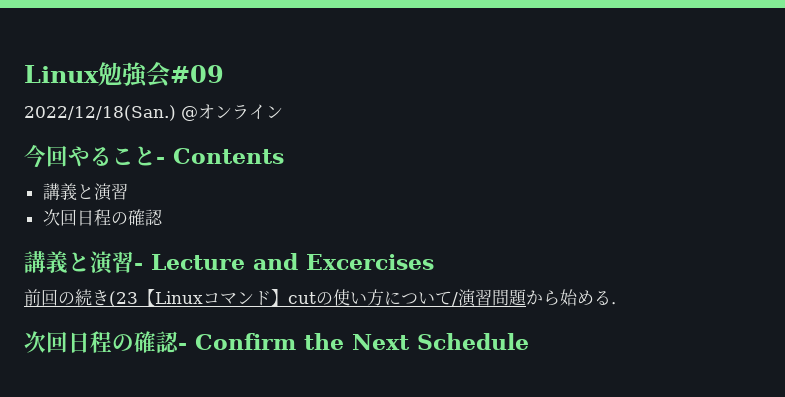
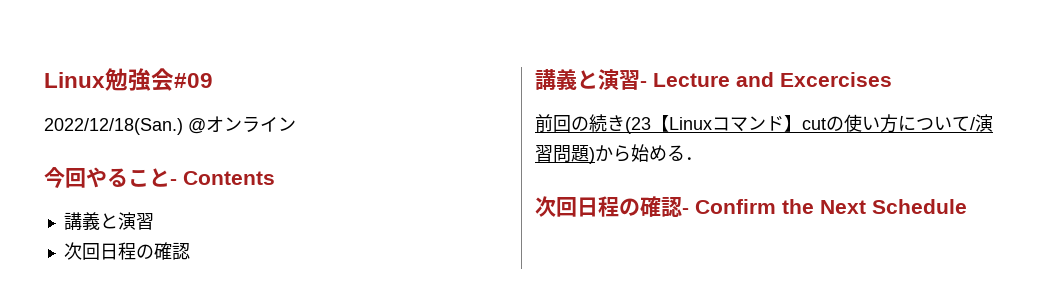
- 前回の続き(23【Linuxコマンド】cutの使い方について/演習問題から始める．
+ 前回の続き(23【Linuxコマンド】cutの使い方について/演習問題)から始める．

